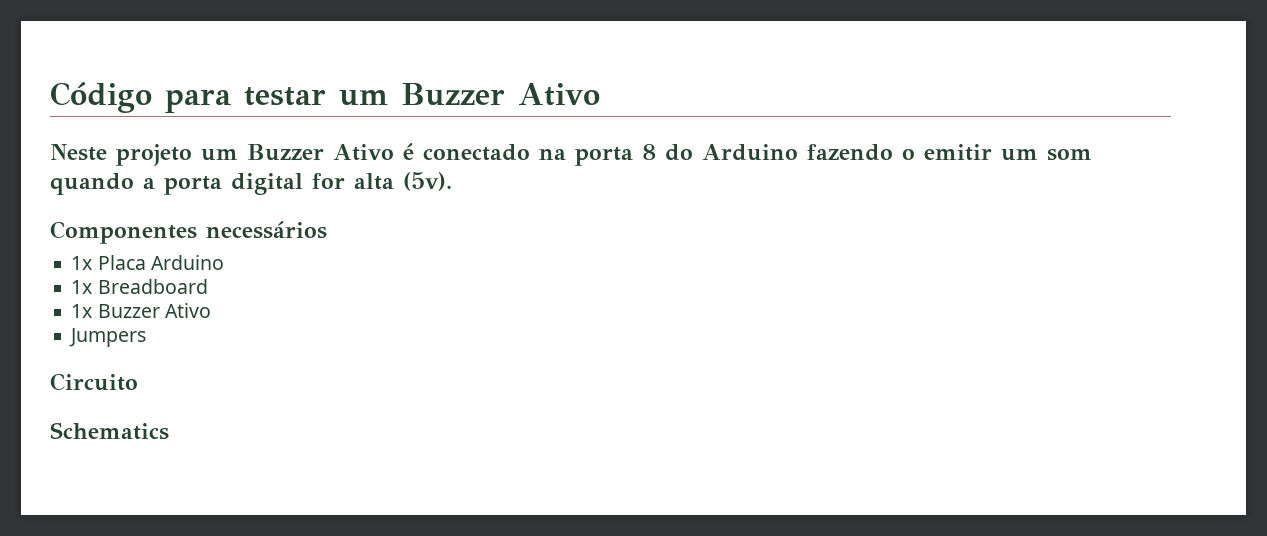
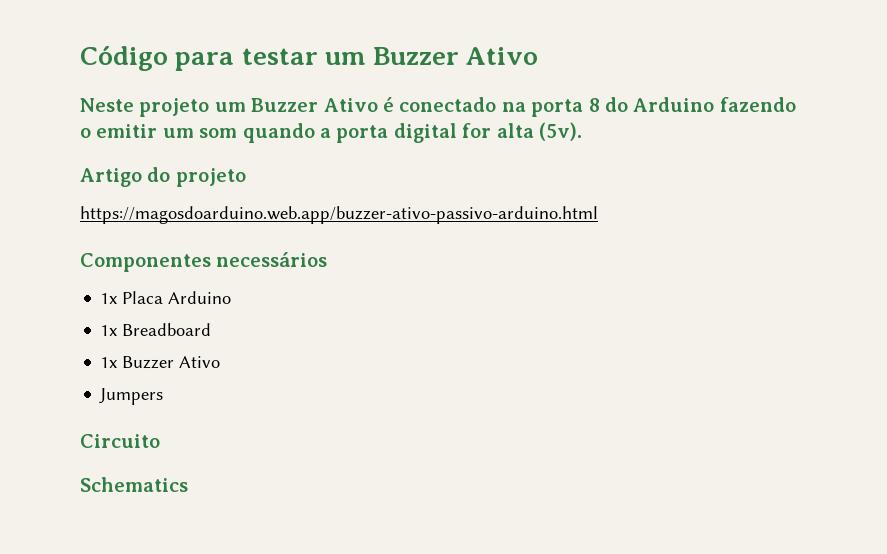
+ Artigo do projeto
+ https://magosdoarduino.web.app/buzzer-ativo-passivo-arduino.html

